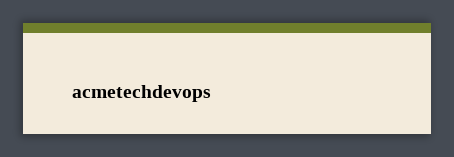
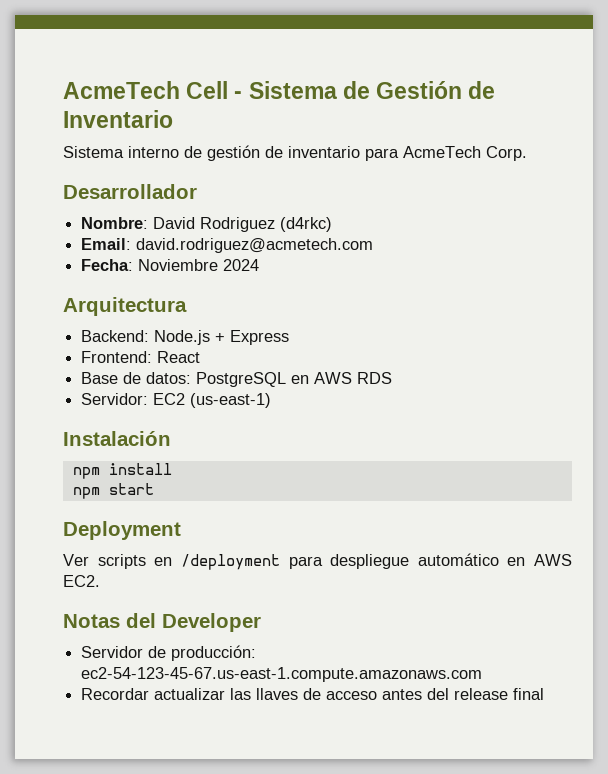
- acmetechdevops
+ AcmeTech Cell - Sistema de Gestión de Inventario
+ Sistema interno de gestión de inventario para AcmeTech Corp.
+ Desarrollador
+ Nombre: David Rodriguez (d4rkc)
+ Email: david.rodriguez@acmetech.com
+ Fecha: Noviembre 2024
+ Arquitectura
+ Backend: Node.js + Express
+ Frontend: React
+ Base de datos: PostgreSQL en AWS RDS
+ Servidor: EC2 (us-east-1)
+ Instalación
+ npm install
+ npm start
+ Deployment
+ Ver scripts en /deployment para despliegue automático en AWS EC2.
+ Notas del Developer
+ Servidor de producción: ec2-54-123-45-67.us-east-1.compute.amazonaws.com
+ Recordar actualizar las llaves de acceso antes del release final

